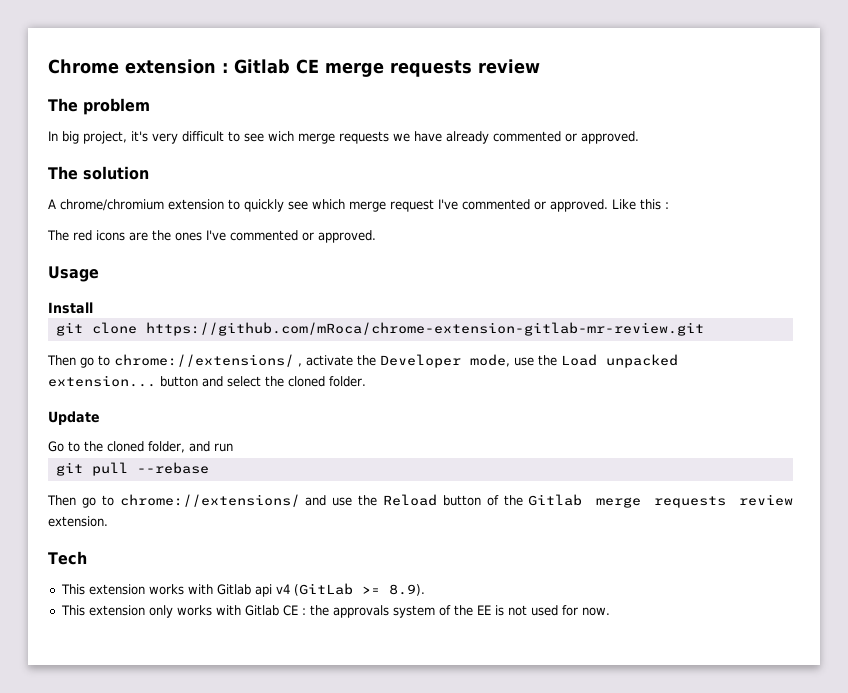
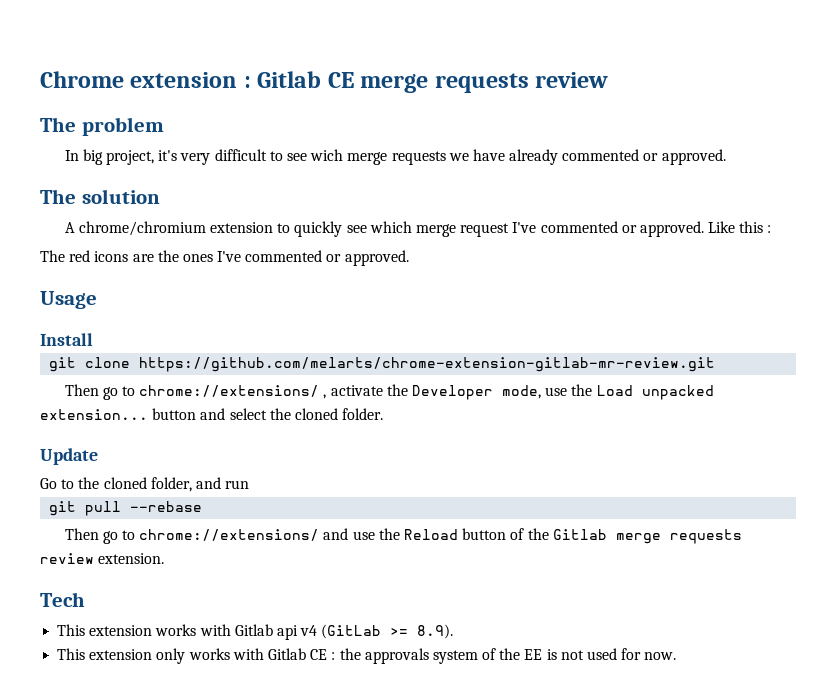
- git clone https://github.com/mRoca/chrome-extension-gitlab-mr-review.git
+ git clone https://github.com/melarts/chrome-extension-gitlab-mr-review.git

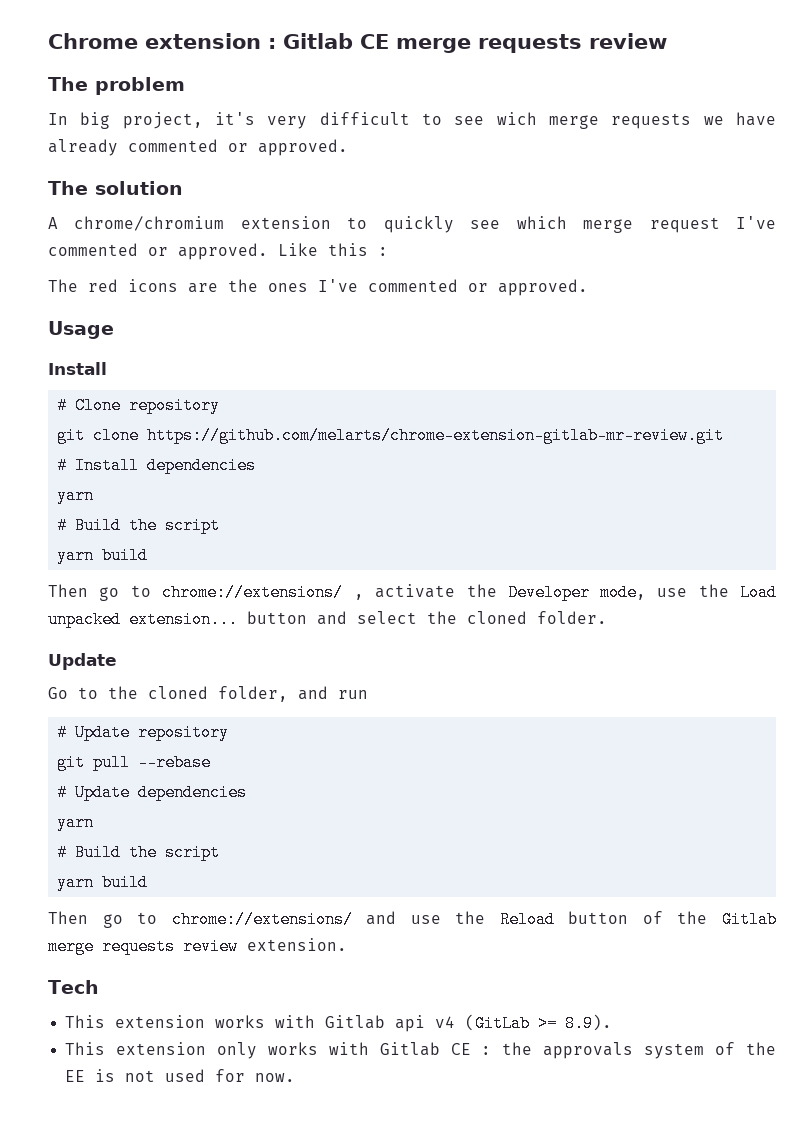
+ # Clone repository
+ # Install dependencies
+ yarn
+ # Build the script
+ yarn build
+ # Update repository
+ # Update dependencies
+ yarn
+ # Build the script
+ yarn build

